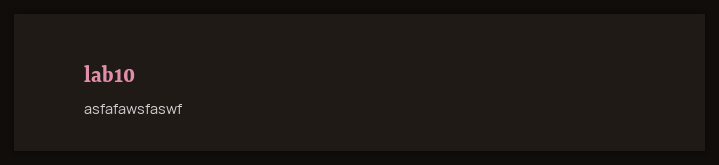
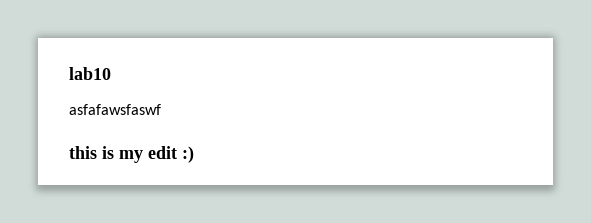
+ this is my edit :)

